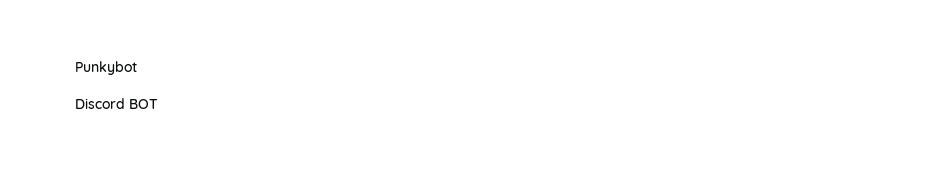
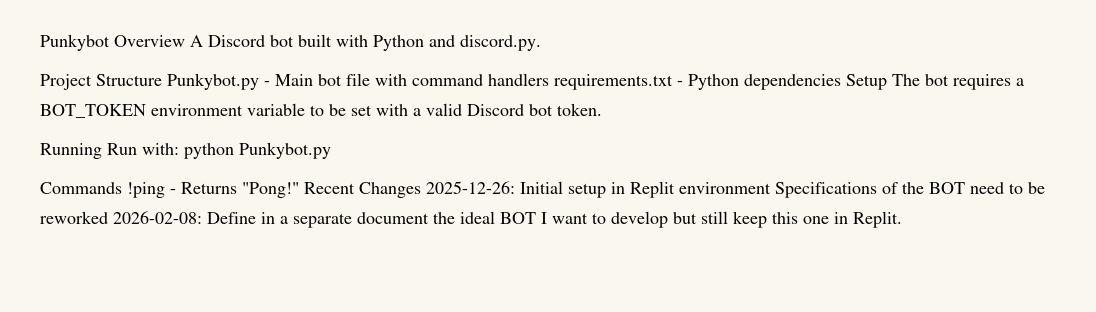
- Punkybot
- Discord BOT
+ Punkybot Overview A Discord bot built with Python and discord.py.
+ Project Structure Punkybot.py - Main bot file with command handlers requirements.txt - Python dependencies Setup The bot requires a BOT_TOKEN environment variable to be set with a valid Discord bot token.
+ Running Run with: python Punkybot.py
+ Commands !ping - Returns "Pong!" Recent Changes 2025-12-26: Initial setup in Replit environment Specifications of the BOT need to be reworked 2026-02-08: Define in a separate document the ideal BOT I want to develop but still keep this one in Replit.

